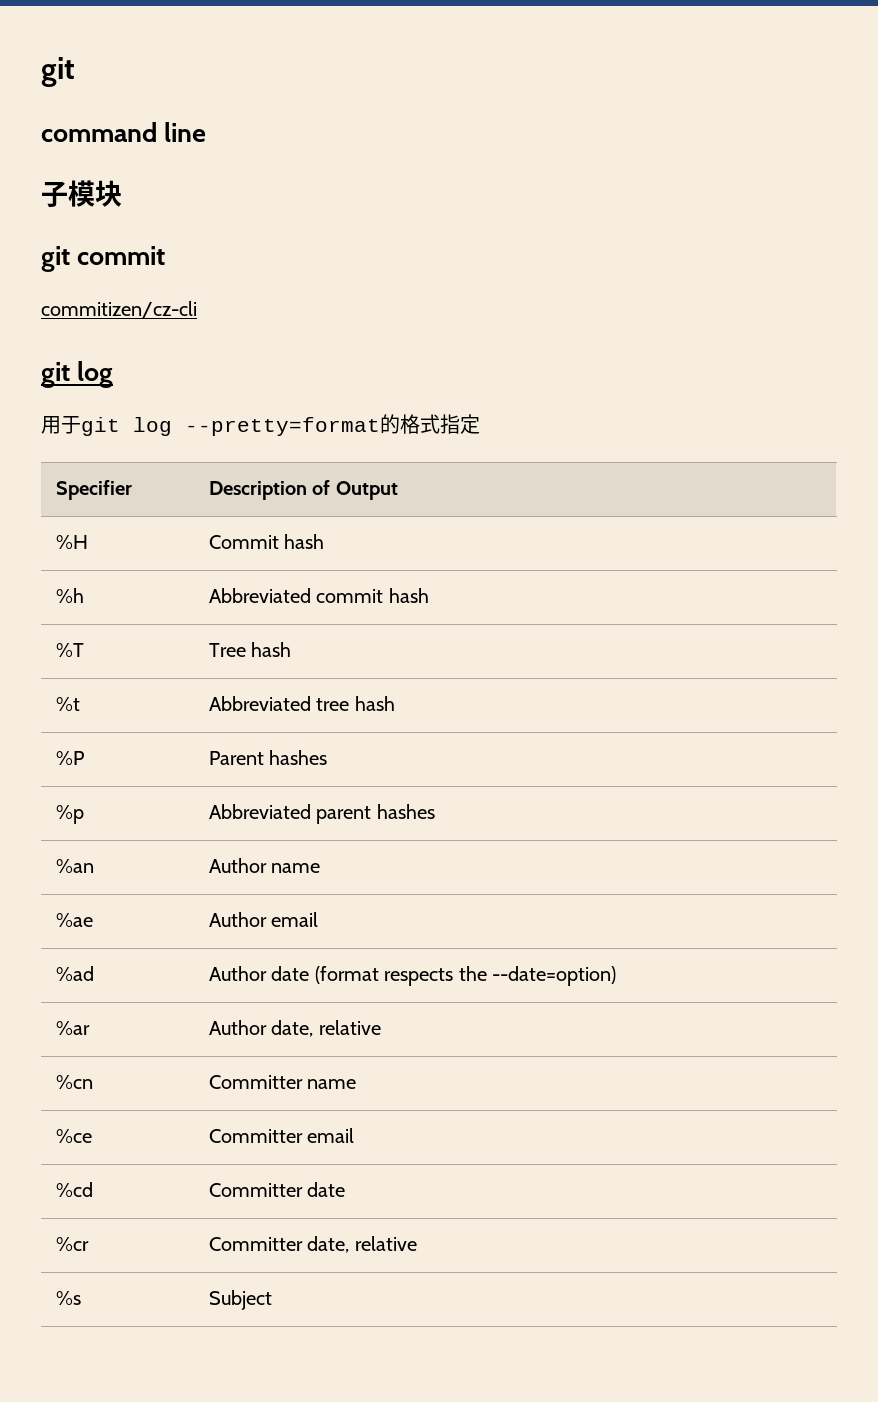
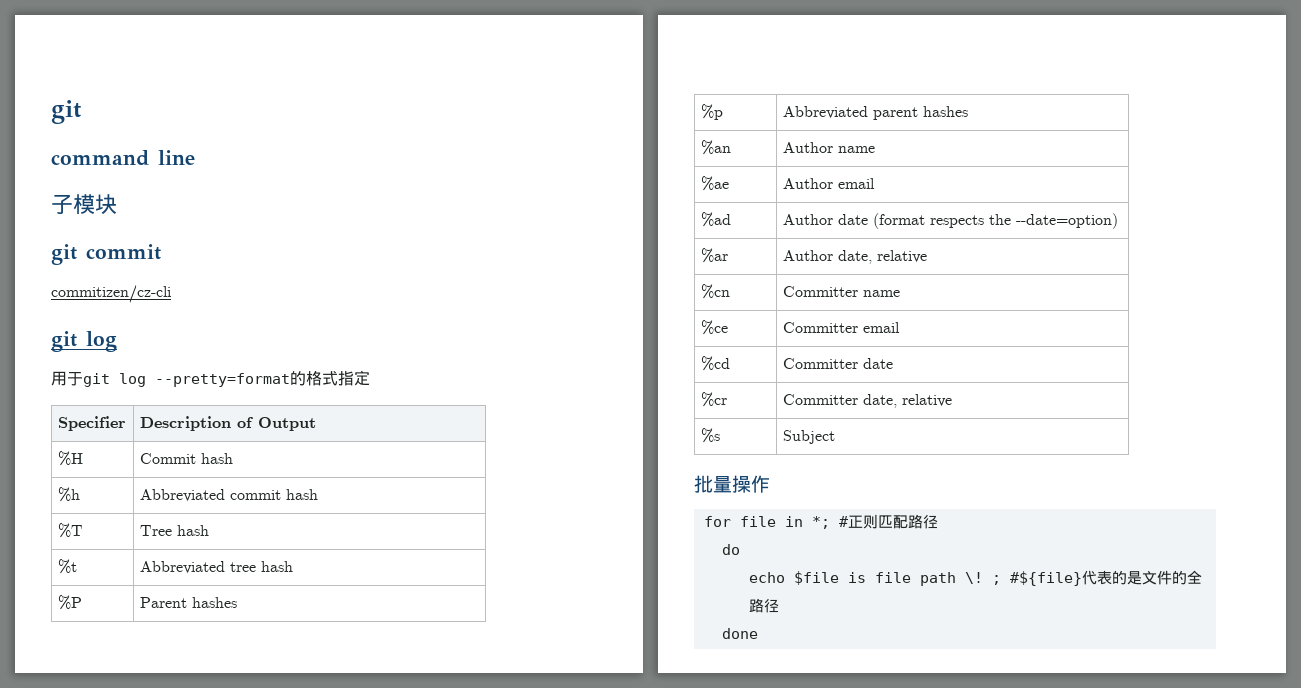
+ 批量操作
+ for file in *; #正则匹配路径
+ do
+ echo $file is file path \! ; #${file}代表的是文件的全路径
+ done

